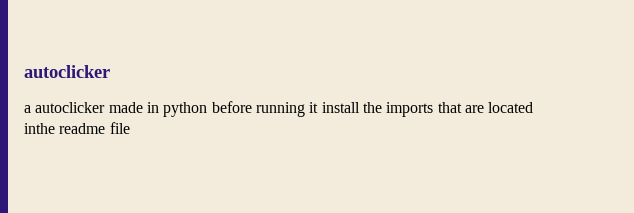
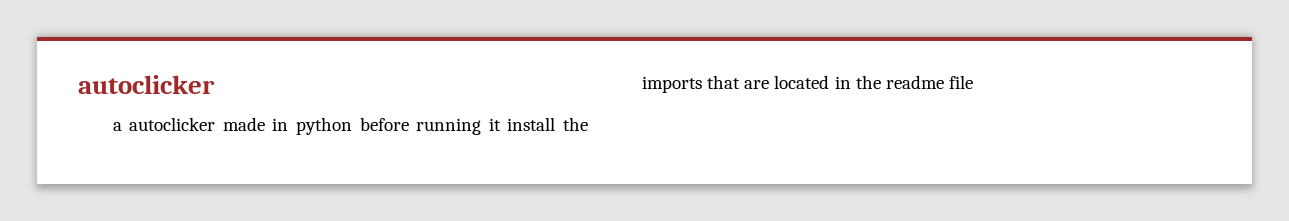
- a autoclicker made in python before running it install the imports that are located inthe readme file
+ a autoclicker made in python before running it install the imports that are located in the readme file

